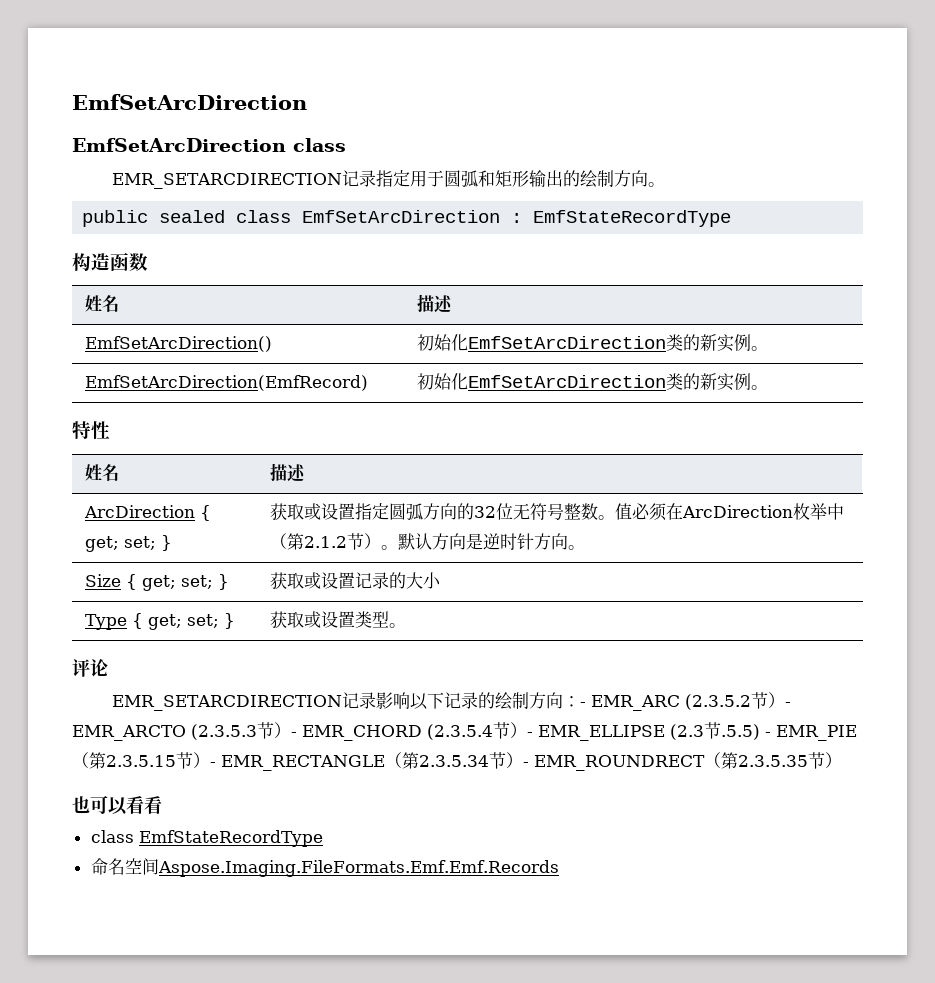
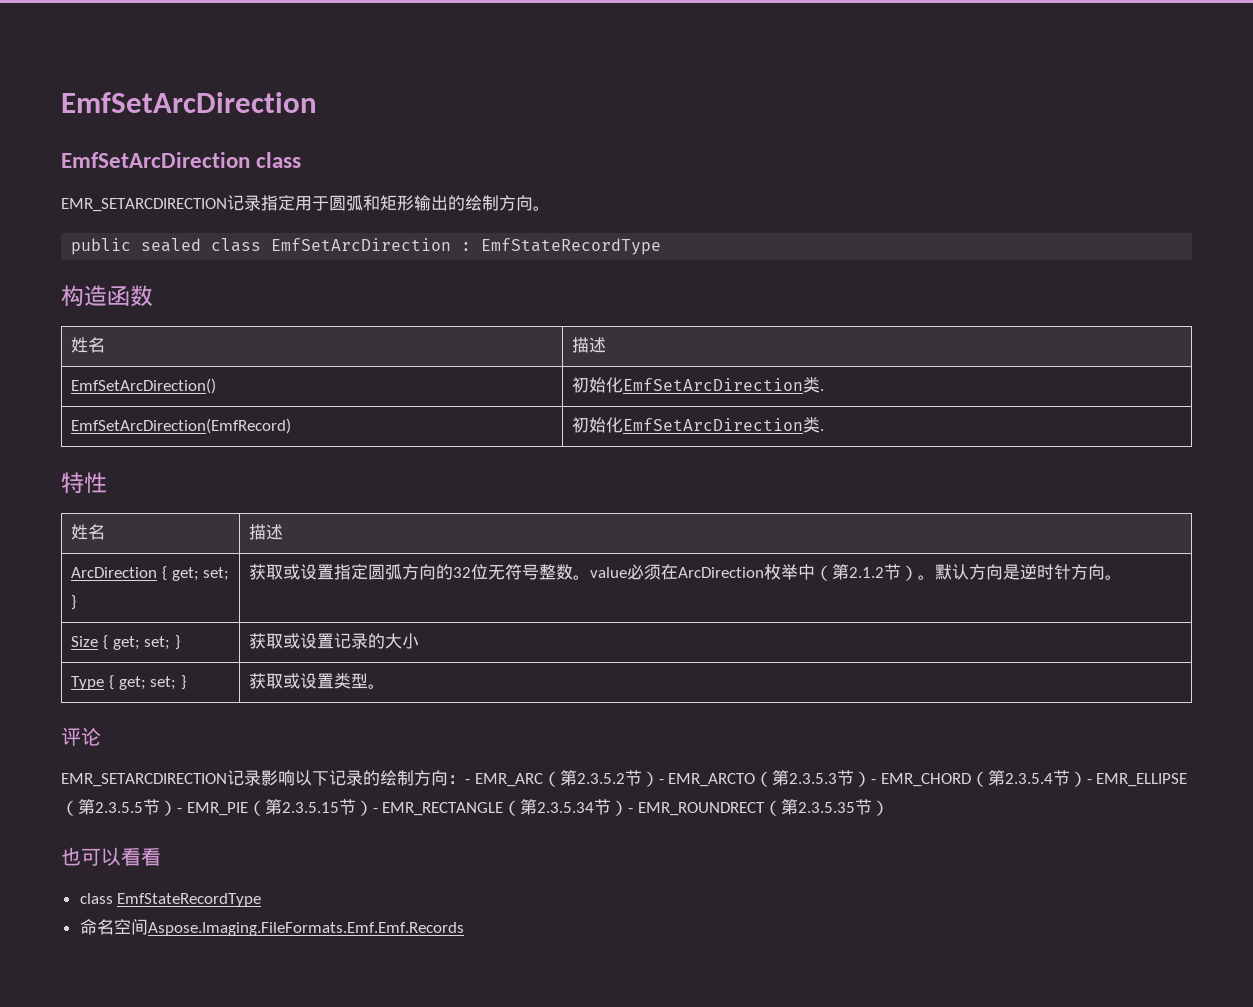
- EmfSetArcDirection() | 初始化EmfSetArcDirection类的新实例。
+ EmfSetArcDirection() | 初始化EmfSetArcDirection类.
- EmfSetArcDirection(EmfRecord) | 初始化EmfSetArcDirection类的新实例。
+ EmfSetArcDirection(EmfRecord) | 初始化EmfSetArcDirection类.
- ArcDirection { get; set; } | 获取或设置指定圆弧方向的32位无符号整数。值必须在ArcDirection枚举中（第2.1.2节）。默认方向是逆时针方向。
+ ArcDirection { get; set; } | 获取或设置指定圆弧方向的32位无符号整数。value必须在ArcDirection枚举中（第2.1.2节）。默认方向是逆时针方向。
- EMR_SETARCDIRECTION记录影响以下记录的绘制方向：- EMR_ARC (2.3.5.2节）- EMR_ARCTO (2.3.5.3节）- EMR_CHORD (2.3.5.4节）- EMR_ELLIPSE (2.3节.5.5) - EMR_PIE（第2.3.5.15节）- EMR_RECTANGLE（第2.3.5.34节）- EMR_ROUNDRECT（第2.3.5.35节）
+ EMR_SETARCDIRECTION记录影响以下记录的绘制方向：- EMR_ARC（第2.3.5.2节）- EMR_ARCTO（第2.3.5.3节）- EMR_CHORD（第2.3.5.4节）- EMR_ELLIPSE（第2.3.5.5节）- EMR_PIE（第2.3.5.15节）- EMR_RECTANGLE（第2.3.5.34节）- EMR_ROUNDRECT（第2.3.5.35节）

